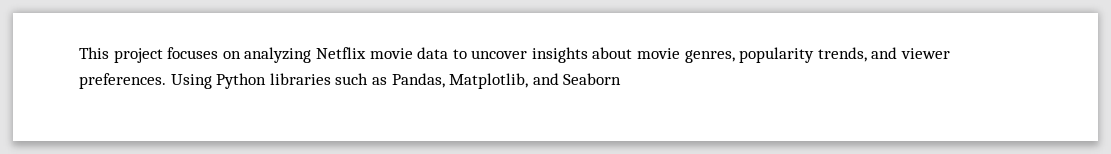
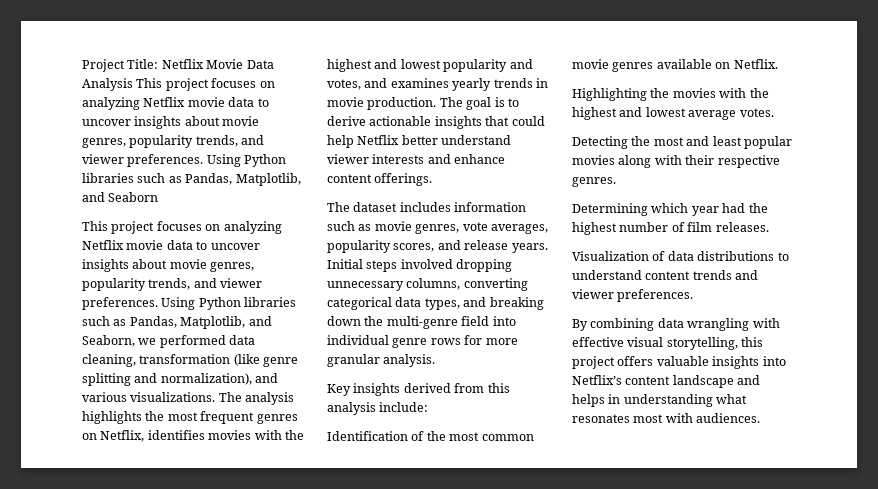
- This project focuses on analyzing Netflix movie data to uncover insights about movie genres, popularity trends, and viewer preferences.
+ Project Title: Netflix Movie Data Analysis This project focuses on analyzing Netflix movie data to uncover insights about movie genres, popularity trends, and viewer preferences.
+ This project focuses on analyzing Netflix movie data to uncover insights about movie genres, popularity trends, and viewer preferences. Using Python libraries such as Pandas, Matplotlib, and Seaborn, we performed data cleaning, transformation (like genre splitting and normalization), and various visualizations. The analysis highlights the most frequent genres on Netflix, identifies movies with the highest and lowest popularity and votes, and examines yearly trends in movie production. The goal is to derive actionable insights that could help Netflix better understand viewer interests and enhance content offerings.
+ The dataset includes information such as movie genres, vote averages, popularity scores, and release years. Initial steps involved dropping unnecessary columns, converting categorical data types, and breaking down the multi-genre field into individual genre rows for more granular analysis.
+ Key insights derived from this analysis include:
+ Identification of the most common movie genres available on Netflix.
+ Highlighting the movies with the highest and lowest average votes.
+ Detecting the most and least popular movies along with their respective genres.
+ Determining which year had the highest number of film releases.
+ Visualization of data distributions to understand content trends and viewer preferences.
+ By combining data wrangling with effective visual storytelling, this project offers valuable insights into Netflix’s content landscape and helps in understanding what resonates most with audiences.

